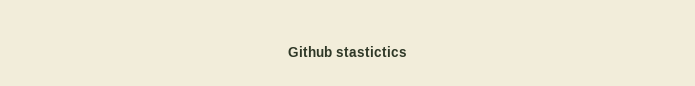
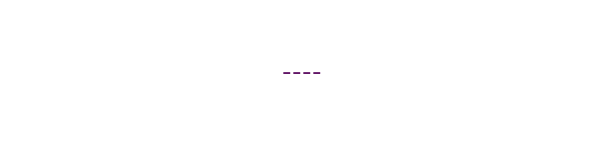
- Github stastictics
+ ----

